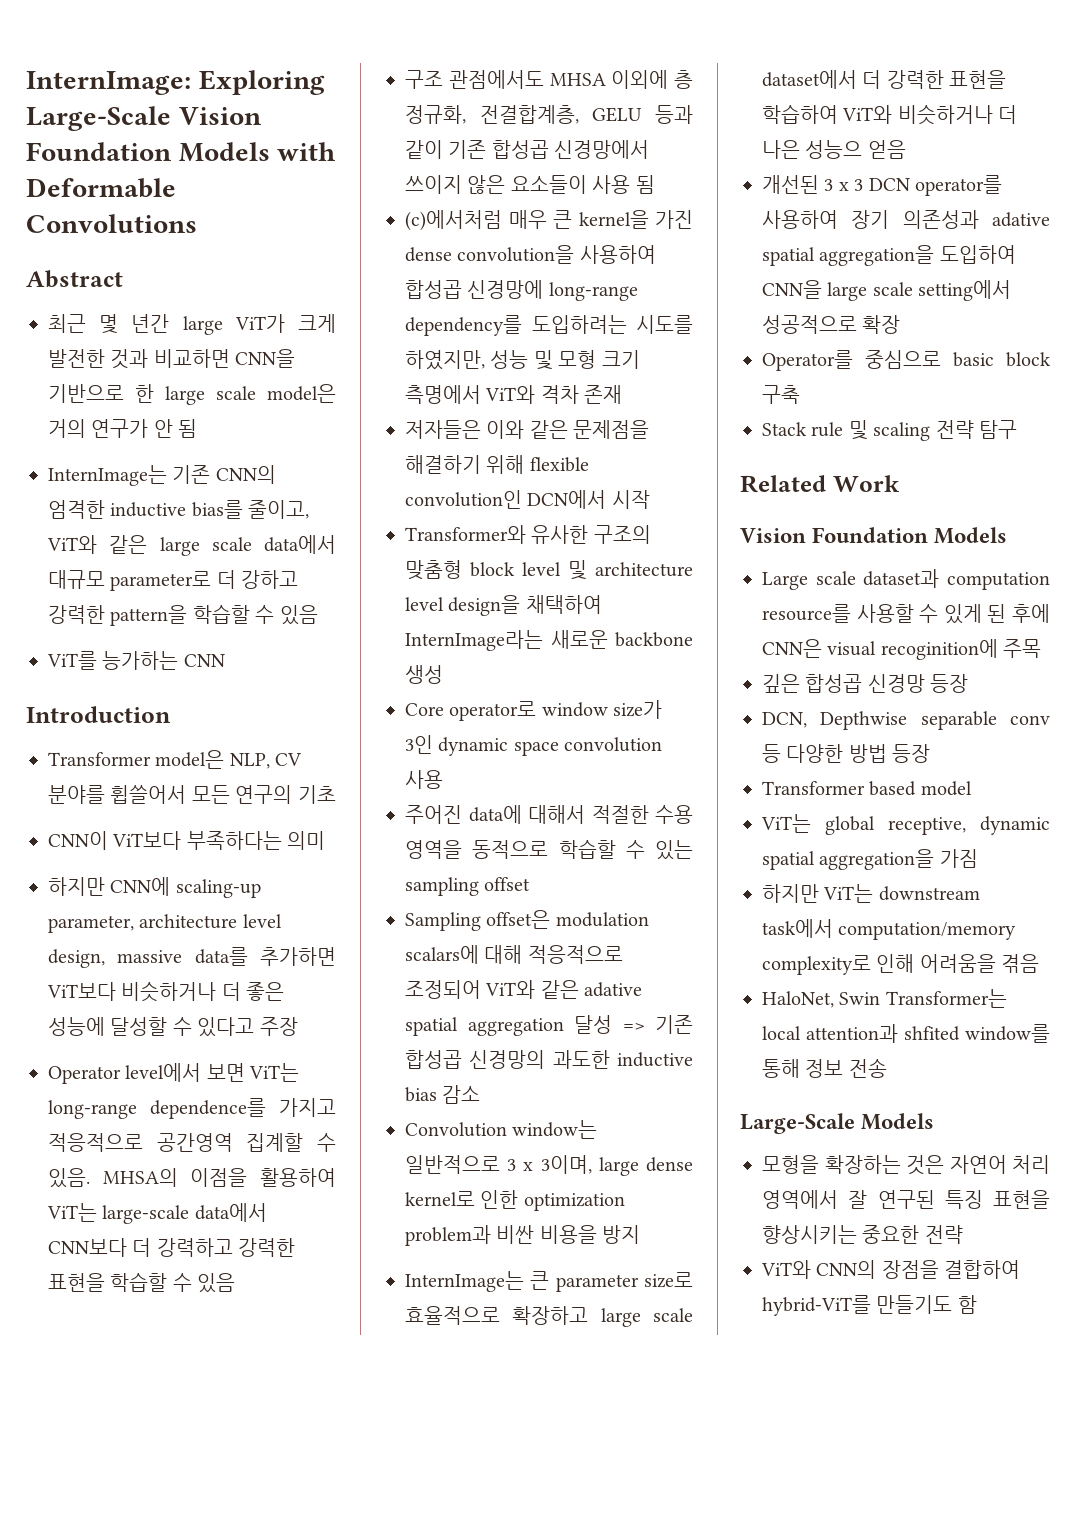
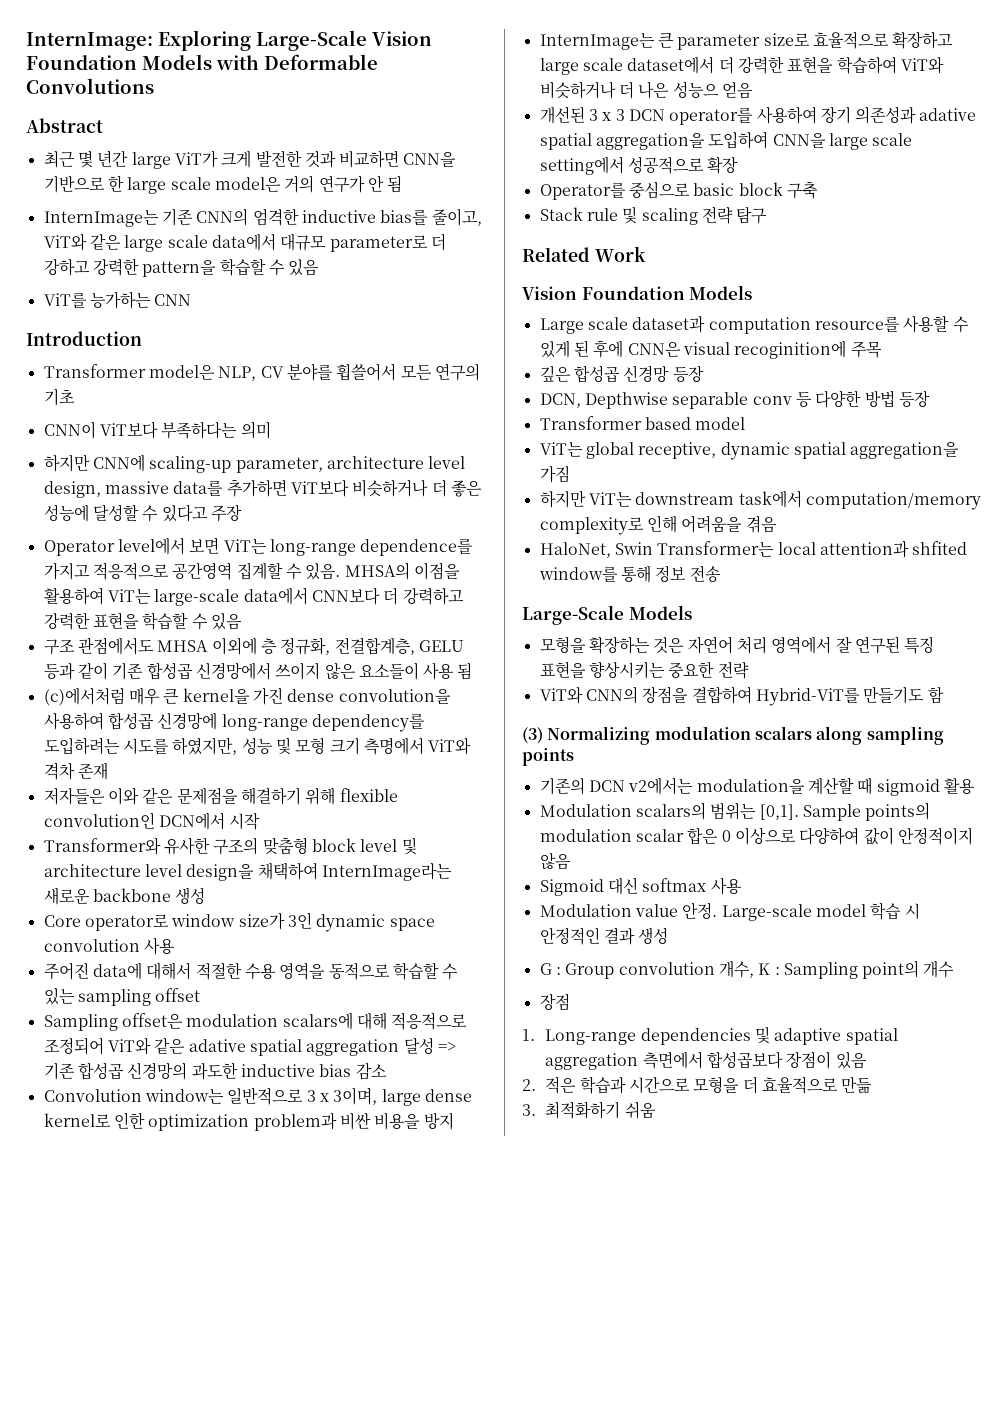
- ViT와 CNN의 장점을 결합하여 hybrid-ViT를 만들기도 함
+ ViT와 CNN의 장점을 결합하여 Hybrid-ViT를 만들기도 함
+ (3) Normalizing modulation scalars along sampling points
+ 기존의 DCN v2에서는 modulation을 계산할 때 sigmoid 활용
+ Modulation scalars의 범위는 [0,1]. Sample points의 modulation scalar 합은 0 이상으로 다양하여 값이 안정적이지 않음
+ Sigmoid 대신 softmax 사용
+ Modulation value 안정. Large-scale model 학습 시 안정적인 결과 생성
+ G : Group convolution 개수, K : Sampling point의 개수
+ 장점
+ 1. Long-range dependencies 및 adaptive spatial aggregation 측면에서 합성곱보다 장점이 있음
+ 2. 적은 학습과 시간으로 모형을 더 효율적으로 만듦
+ 3. 최적화하기 쉬움

